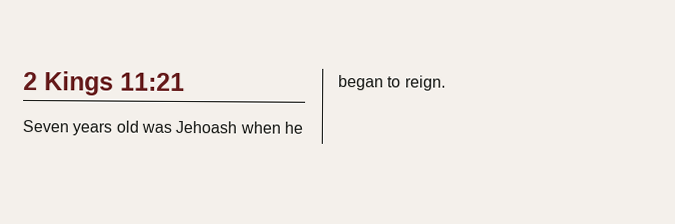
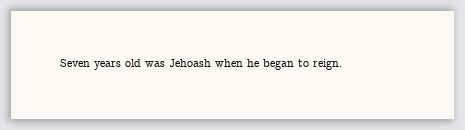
- 2 Kings 11:21

